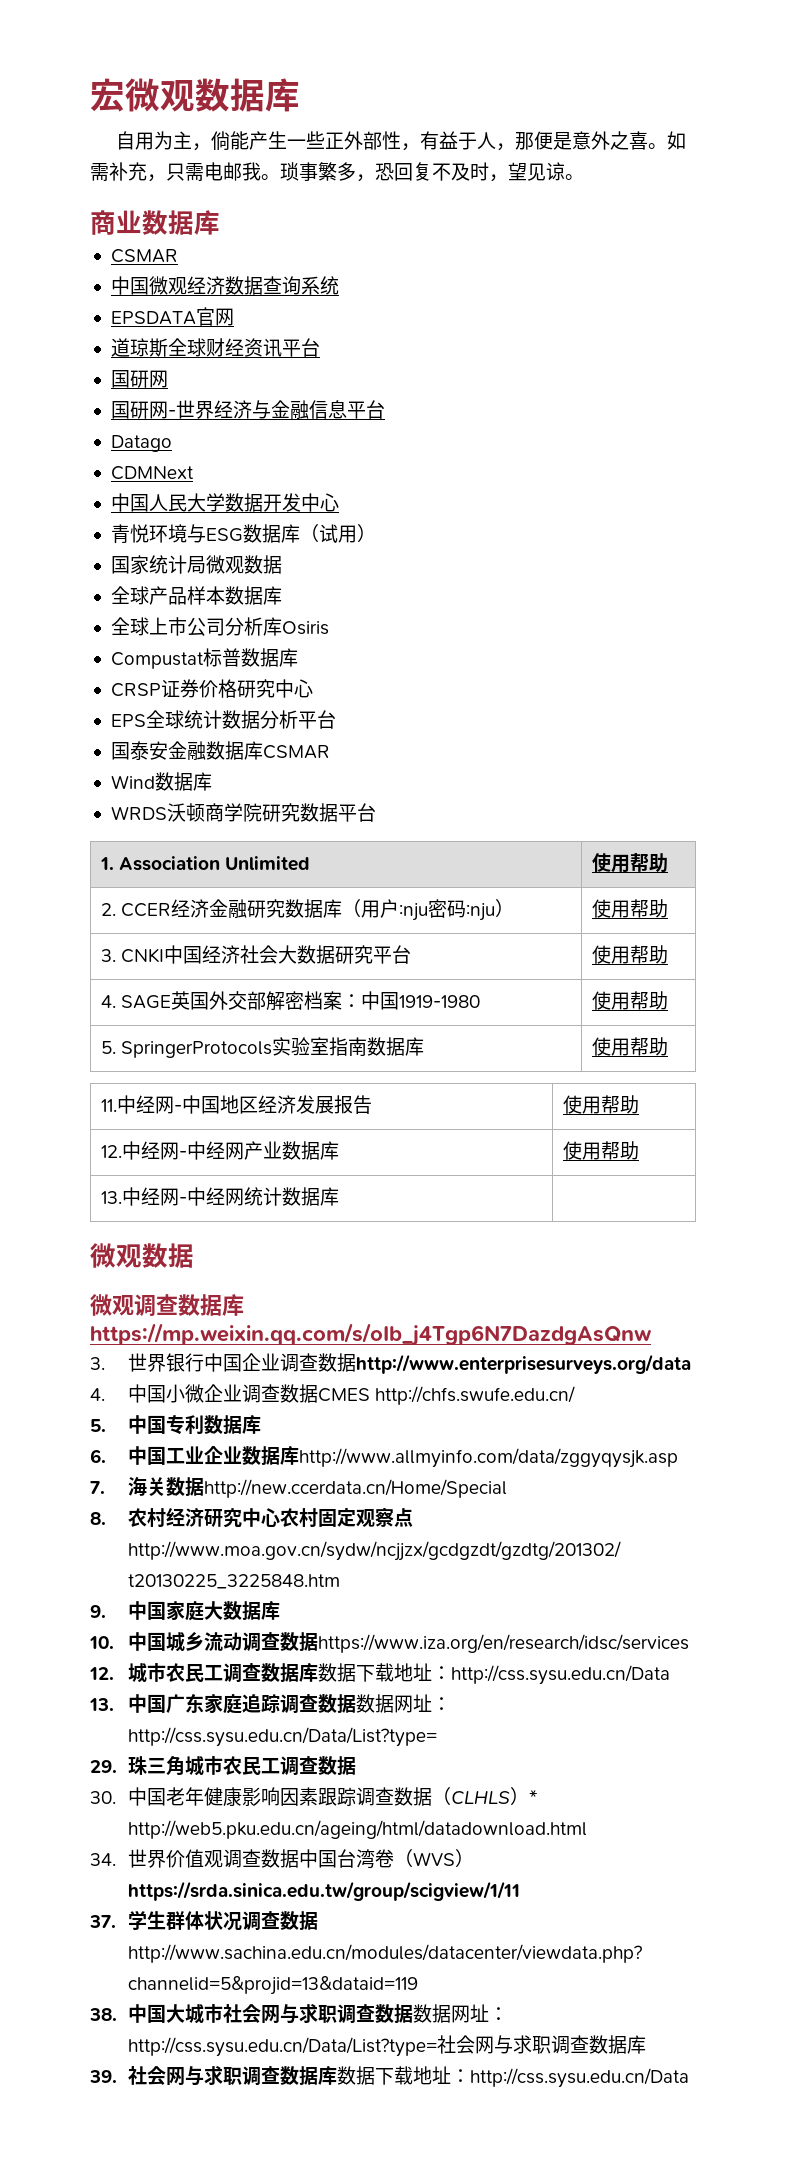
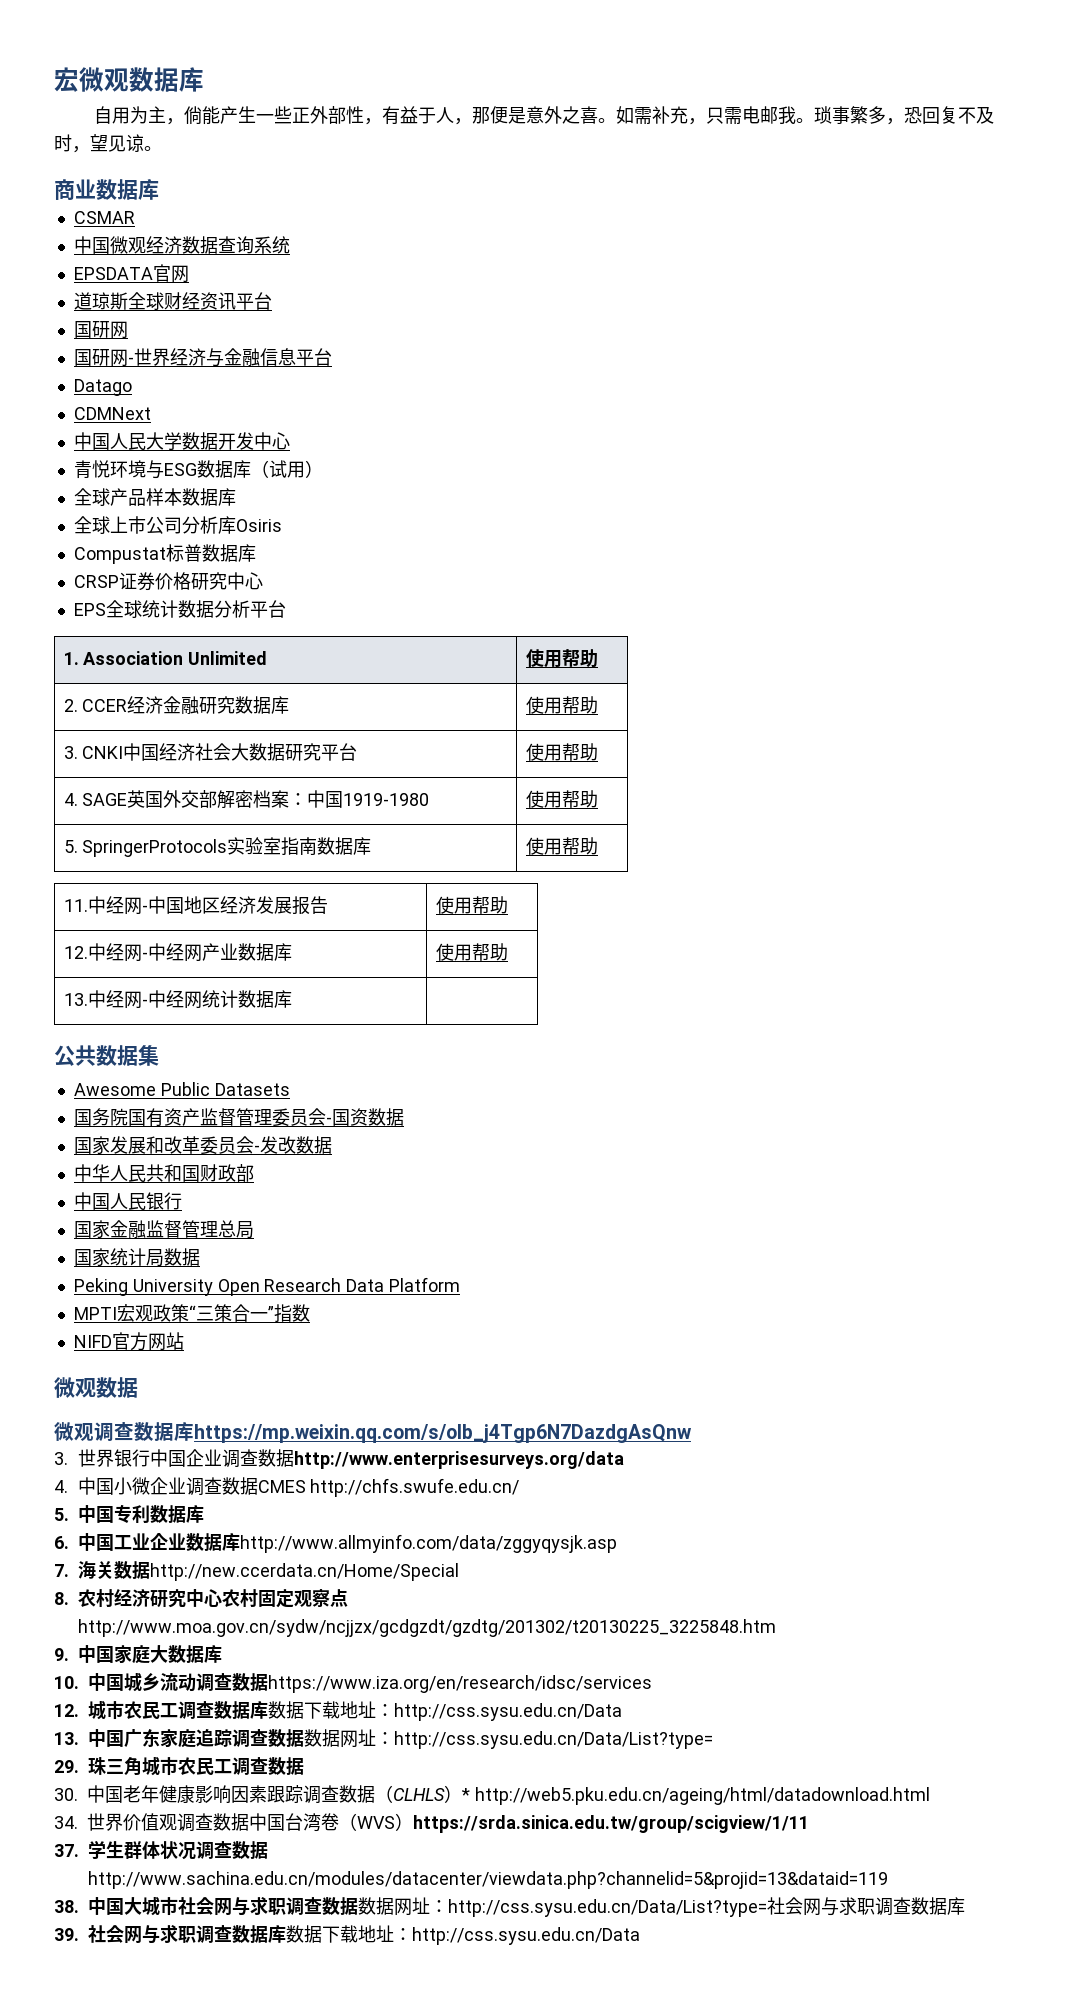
- 国家统计局微观数据
- 国泰安金融数据库CSMAR
- Wind数据库
- WRDS沃顿商学院研究数据平台
- 2. CCER经济金融研究数据库（用户:nju密码:nju） | 使用帮助
+ 2. CCER经济金融研究数据库 | 使用帮助
+ 公共数据集
+ Awesome Public Datasets
+ 国务院国有资产监督管理委员会-国资数据
+ 国家发展和改革委员会-发改数据
+ 中华人民共和国财政部
+ 中国人民银行
+ 国家金融监督管理总局
+ 国家统计局数据
+ Peking University Open Research Data Platform
+ MPTI宏观政策“三策合一”指数
+ NIFD官方网站

